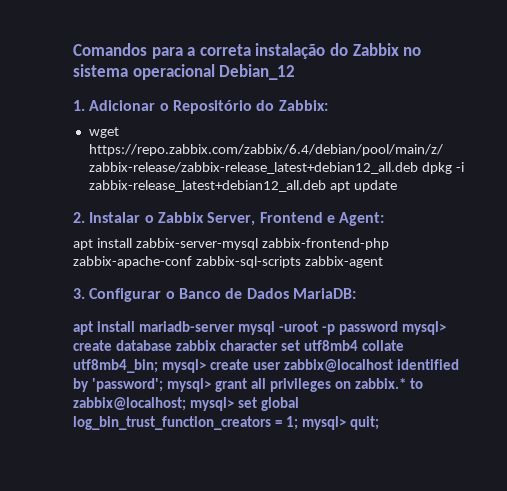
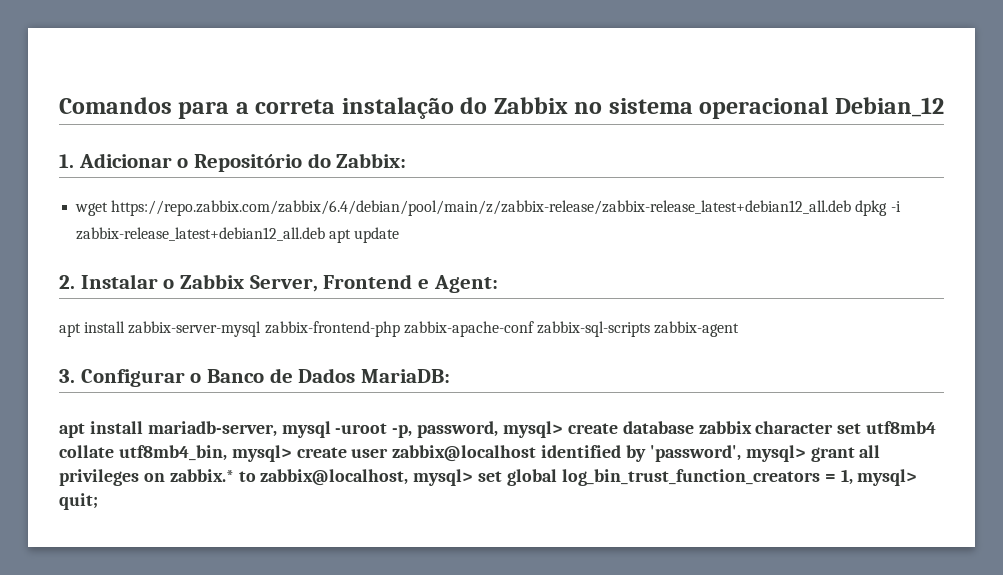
- apt install mariadb-server mysql -uroot -p password mysql> create database zabbix character set utf8mb4 collate utf8mb4_bin; mysql> create user zabbix@localhost identified by 'password'; mysql> grant all privileges on zabbix.* to zabbix@localhost; mysql> set global log_bin_trust_function_creators = 1; mysql> quit;
+ apt install mariadb-server, mysql -uroot -p, password, mysql> create database zabbix character set utf8mb4 collate utf8mb4_bin, mysql> create user zabbix@localhost identified by 'password', mysql> grant all privileges on zabbix.* to zabbix@localhost, mysql> set global log_bin_trust_function_creators = 1, mysql> quit;

